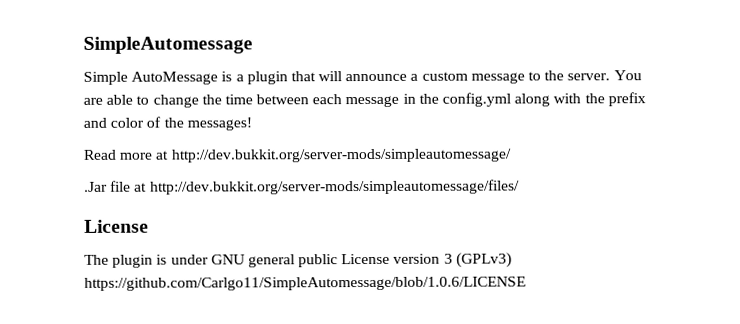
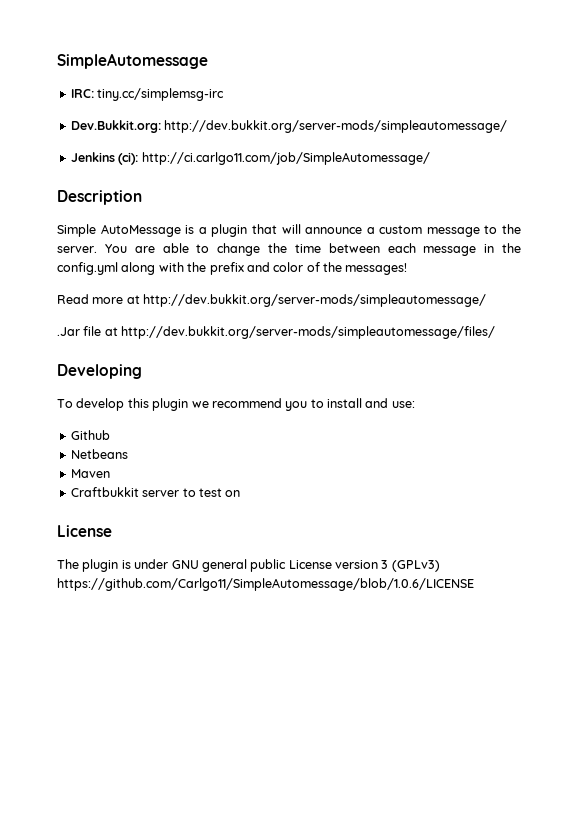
+ IRC: tiny.cc/simplemsg-irc
+ Dev.Bukkit.org: http://dev.bukkit.org/server-mods/simpleautomessage/
+ Jenkins (ci): http://ci.carlgo11.com/job/SimpleAutomessage/
+ Description
+ Developing
+ To develop this plugin we recommend you to install and use:
+ Github
+ Netbeans
+ Maven
+ Craftbukkit server to test on

